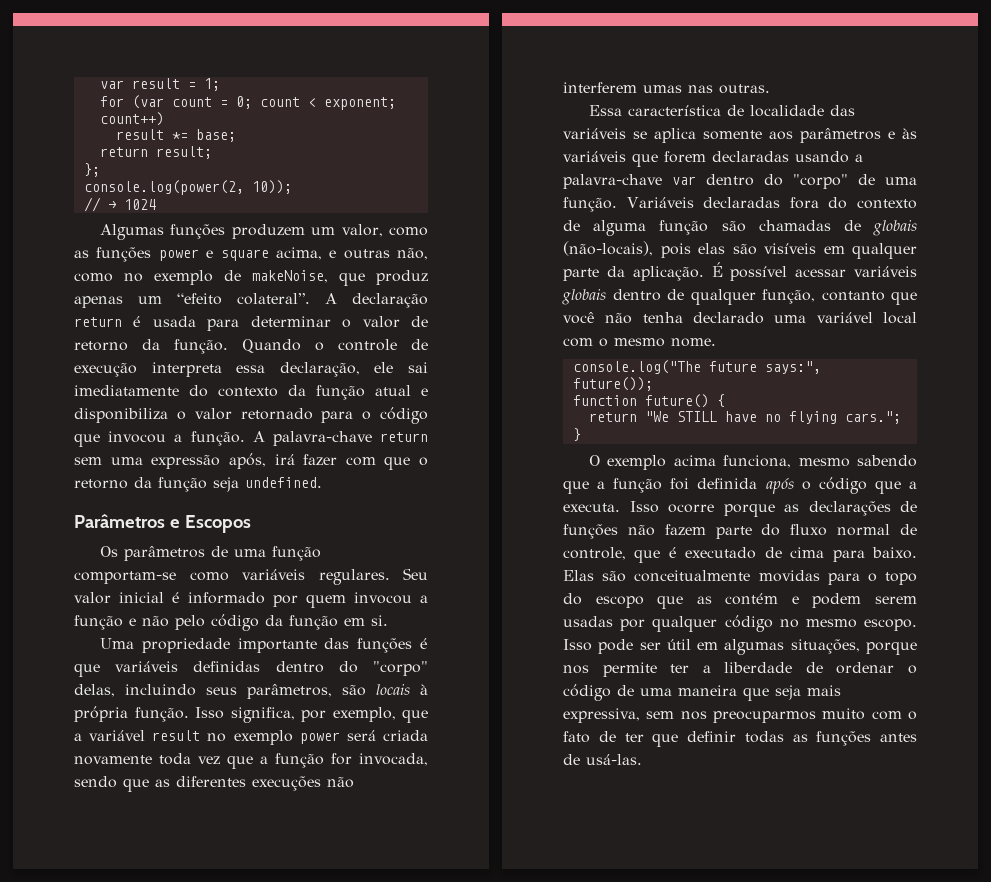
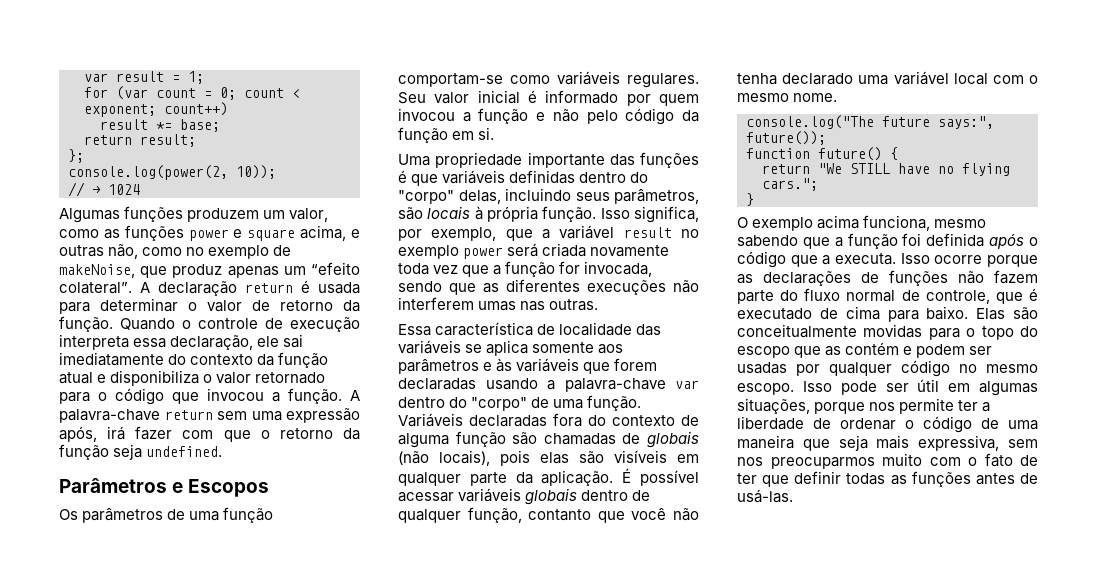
- Variáveis declaradas fora do contexto de alguma função são chamadas de globais (não-locais), pois elas são visíveis em qualquer parte da aplicação.
+ Variáveis declaradas fora do contexto de alguma função são chamadas de globais (não locais), pois elas são visíveis em qualquer parte da aplicação.
- Elas são conceitualmente movidas para o topo do escopo que as contém e podem serem usadas por qualquer código no mesmo escopo.
+ Elas são conceitualmente movidas para o topo do escopo que as contém e podem ser usadas por qualquer código no mesmo escopo.

